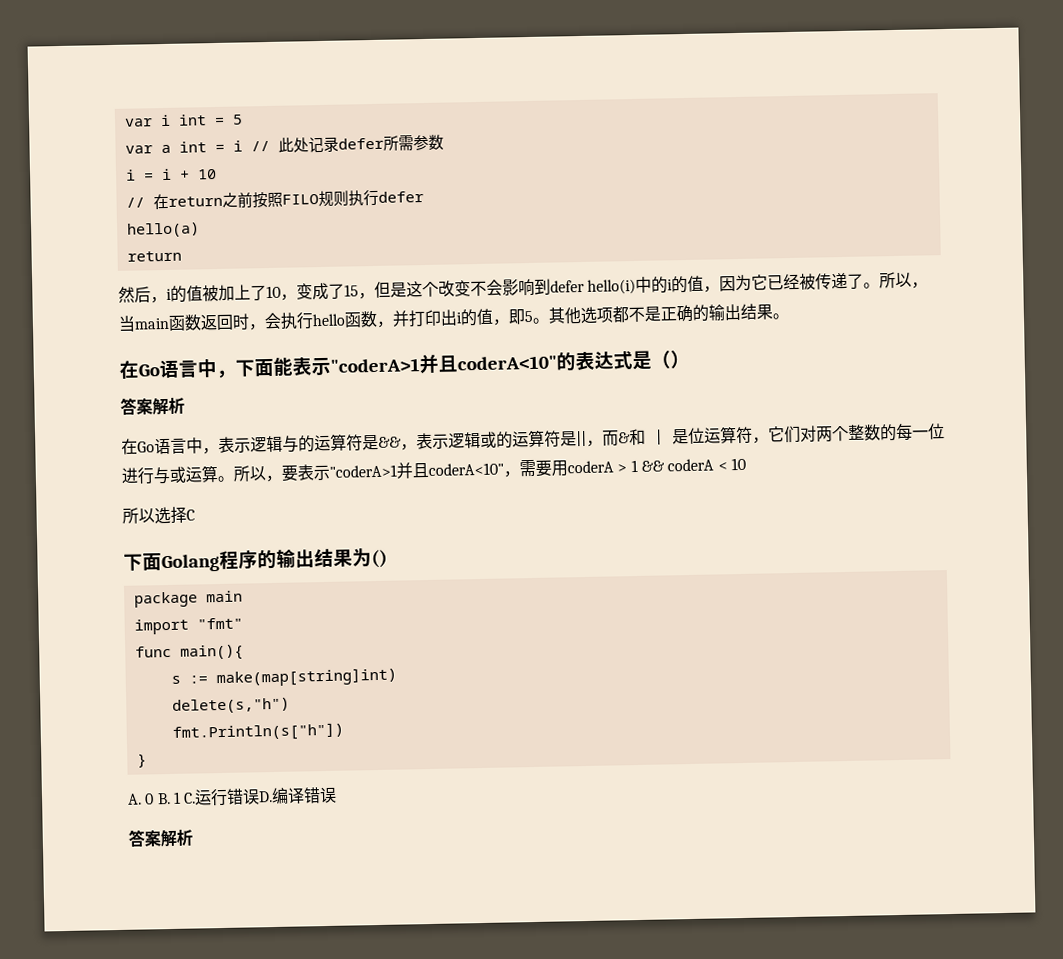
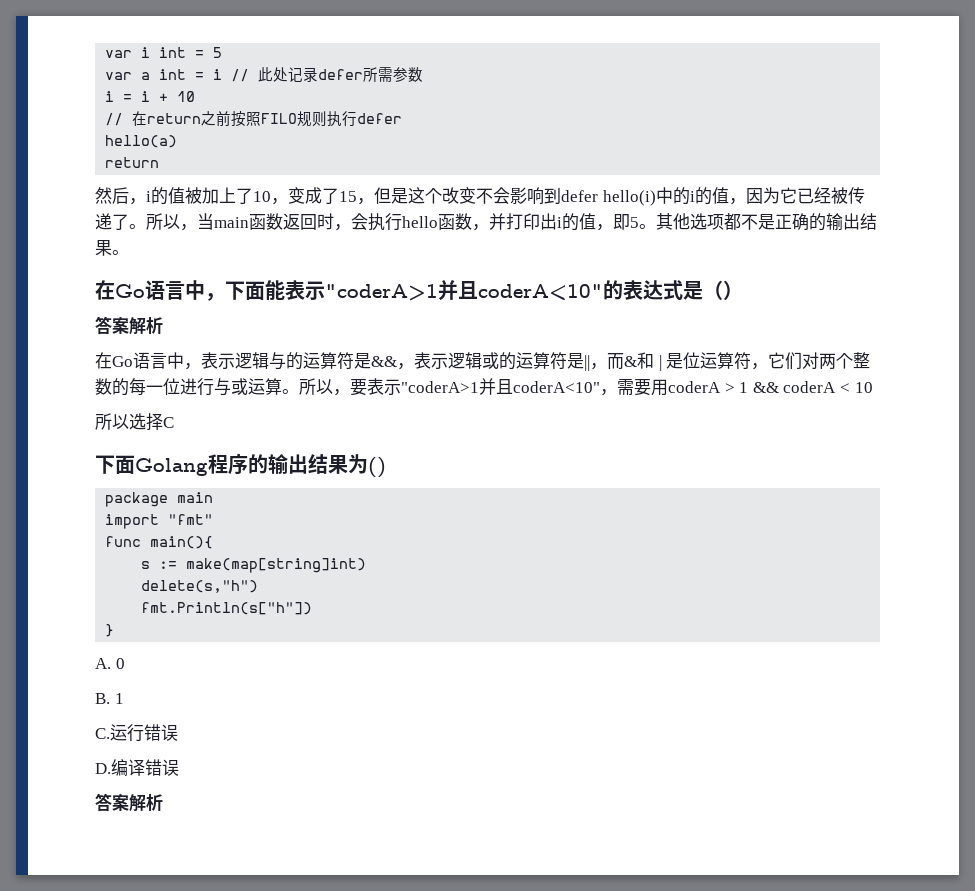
- A. 0 B. 1 C.运行错误D.编译错误
+ A. 0
+ B. 1
+ C.运行错误
+ D.编译错误

